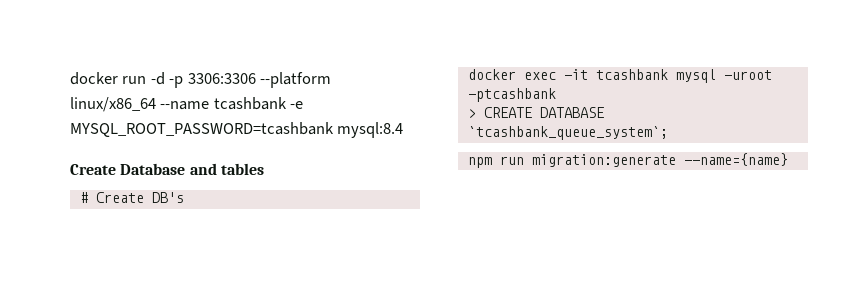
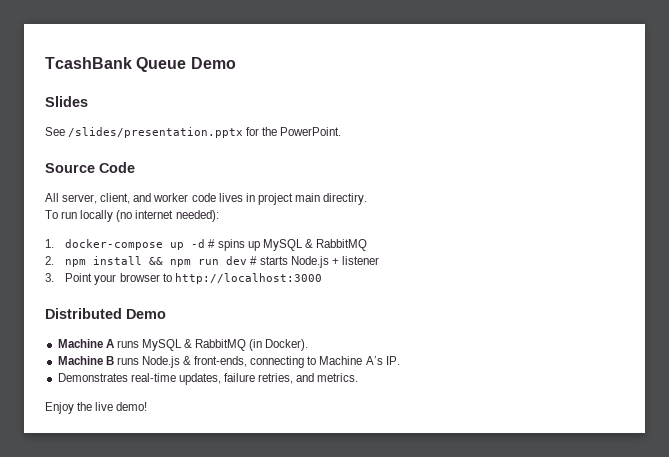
- docker run -d -p 3306:3306 --platform linux/x86_64 --name tcashbank -e MYSQL_ROOT_PASSWORD=tcashbank mysql:8.4
- Create Database and tables
- # Create DB's
- docker exec -it tcashbank mysql -uroot -ptcashbank
- > CREATE DATABASE `tcashbank_queue_system`;
- npm run migration:generate --name={name}
+ TcashBank Queue Demo
+ Slides
+ See /slides/presentation.pptx for the PowerPoint.
+ Source Code
+ All server, client, and worker code lives in project main directiry.
+ To run locally (no internet needed):
+ 1. docker-compose up -d # spins up MySQL & RabbitMQ
+ 2. npm install && npm run dev # starts Node.js + listener
+ 3. Point your browser to http://localhost:3000
+ Distributed Demo
+ Machine A runs MySQL & RabbitMQ (in Docker).
+ Machine B runs Node.js & front‐ends, connecting to Machine A’s IP.
+ Demonstrates real‑time updates, failure retries, and metrics.
+ Enjoy the live demo!

